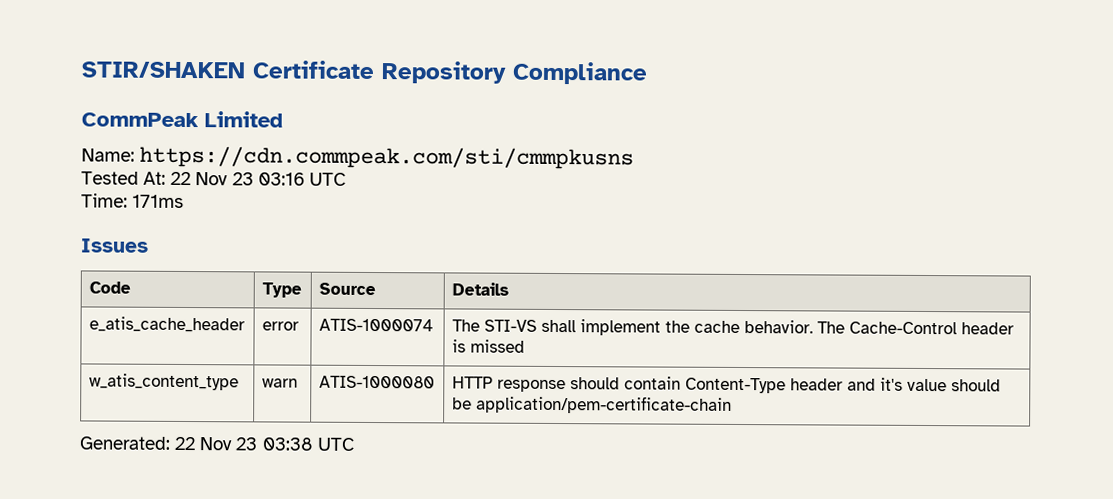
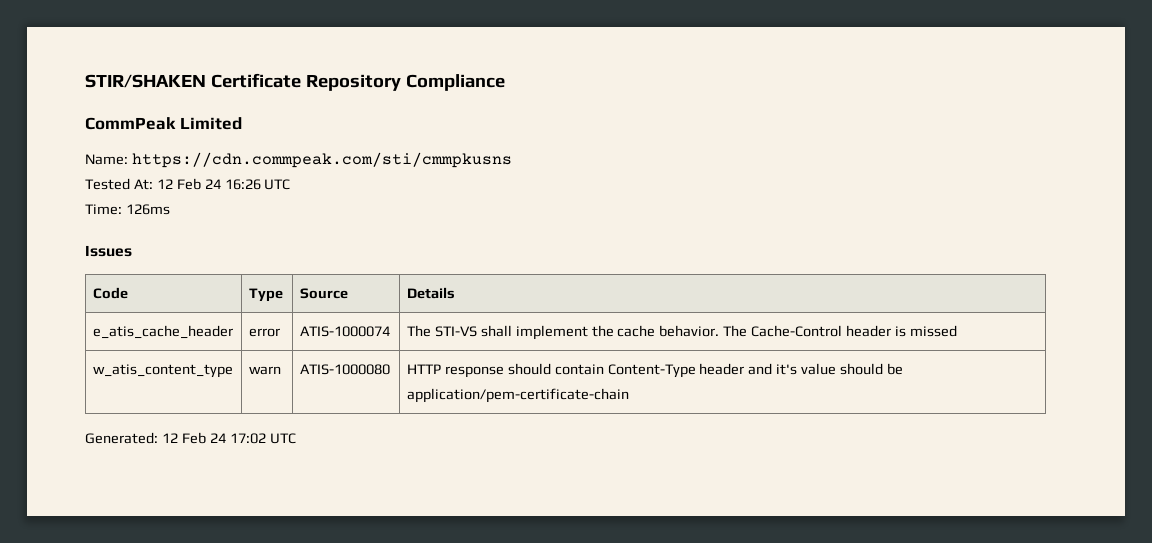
- Tested At: 22 Nov 23 03:16 UTC
+ Tested At: 12 Feb 24 16:26 UTC
- Time: 171ms
+ Time: 126ms
- Generated: 22 Nov 23 03:38 UTC
+ Generated: 12 Feb 24 17:02 UTC

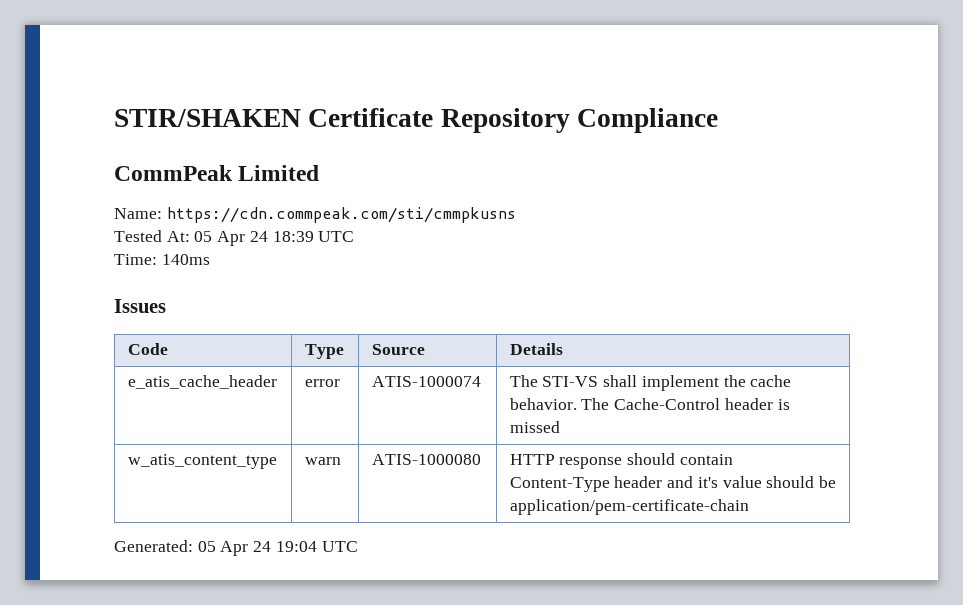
- Tested At: 12 Feb 24 16:26 UTC
+ Tested At: 05 Apr 24 18:39 UTC
- Time: 126ms
+ Time: 140ms
- Generated: 12 Feb 24 17:02 UTC
+ Generated: 05 Apr 24 19:04 UTC

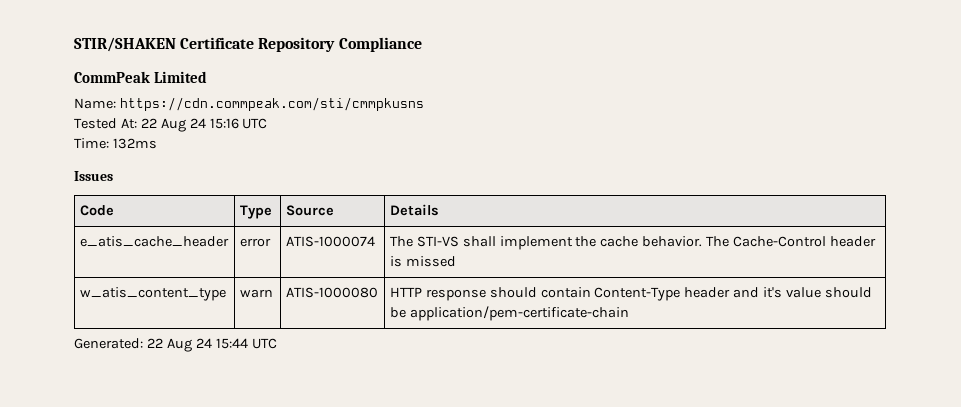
- Tested At: 05 Apr 24 18:39 UTC
+ Tested At: 22 Aug 24 15:16 UTC
- Time: 140ms
+ Time: 132ms
- Generated: 05 Apr 24 19:04 UTC
+ Generated: 22 Aug 24 15:44 UTC

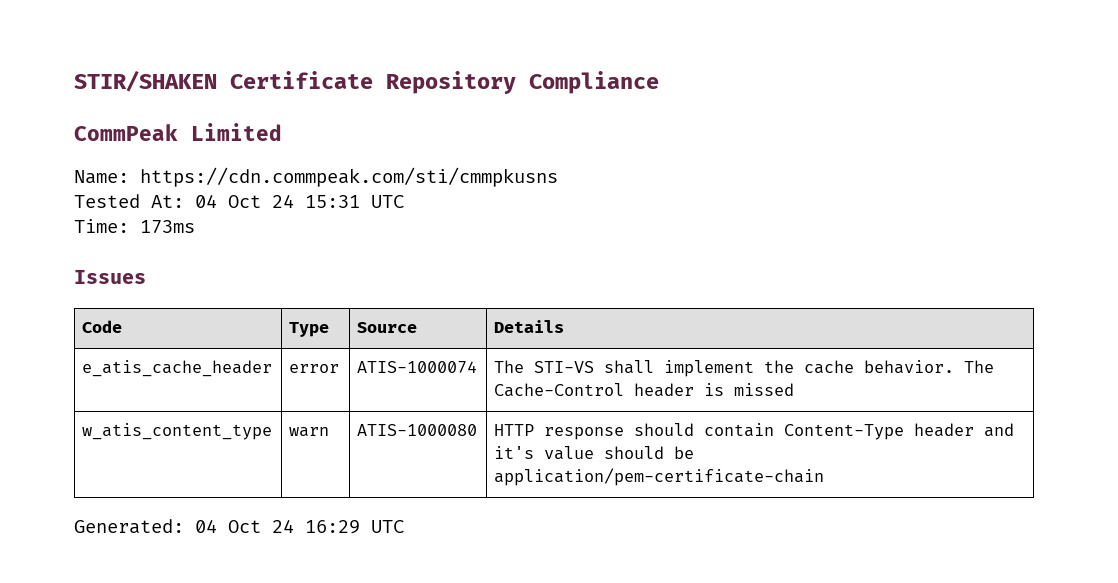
- Tested At: 22 Aug 24 15:16 UTC
+ Tested At: 04 Oct 24 15:31 UTC
- Time: 132ms
+ Time: 173ms
- Generated: 22 Aug 24 15:44 UTC
+ Generated: 04 Oct 24 16:29 UTC

